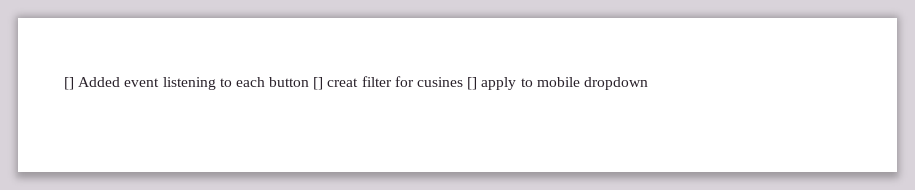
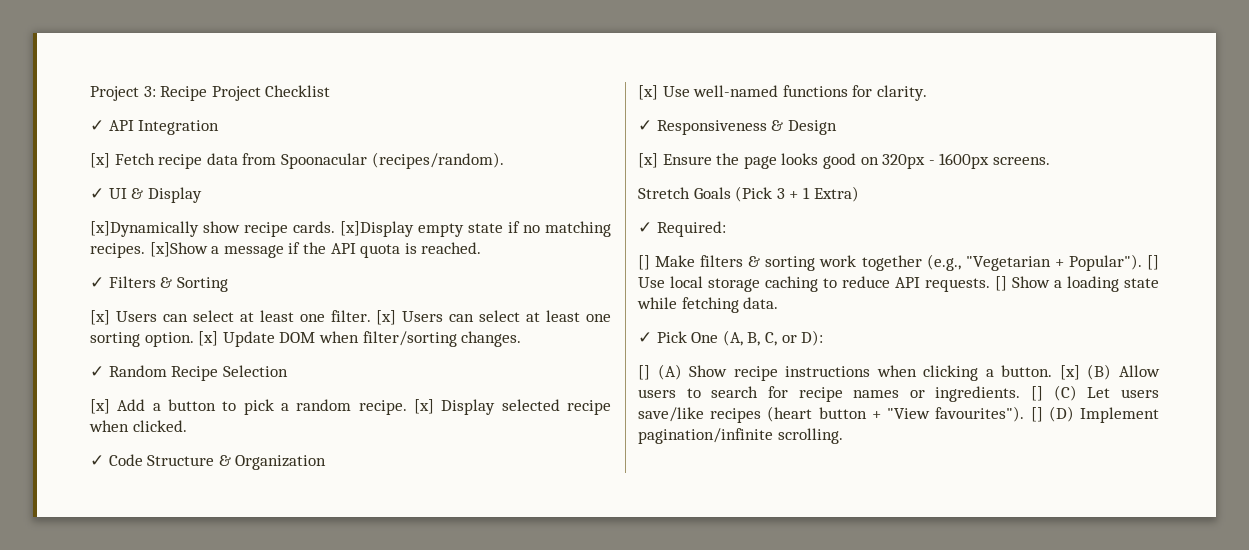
- [] Added event listening to each button [] creat filter for cusines [] apply to mobile dropdown
+ Project 3: Recipe Project Checklist
+ ✓ API Integration
+ [x] Fetch recipe data from Spoonacular (recipes/random).
+ ✓ UI & Display
+ [x]Dynamically show recipe cards. [x]Display empty state if no matching recipes. [x]Show a message if the API quota is reached.
+ ✓ Filters & Sorting
+ [x] Users can select at least one filter. [x] Users can select at least one sorting option. [x] Update DOM when filter/sorting changes.
+ ✓ Random Recipe Selection
+ [x] Add a button to pick a random recipe. [x] Display selected recipe when clicked.
+ ✓ Code Structure & Organization
+ [x] Use well-named functions for clarity.
+ ✓ Responsiveness & Design
+ [x] Ensure the page looks good on 320px - 1600px screens.
+ Stretch Goals (Pick 3 + 1 Extra)
+ ✓ Required:
+ [] Make filters & sorting work together (e.g., "Vegetarian + Popular"). [] Use local storage caching to reduce API requests. [] Show a loading state while fetching data.
+ ✓ Pick One (A, B, C, or D):
+ [] (A) Show recipe instructions when clicking a button. [x] (B) Allow users to search for recipe names or ingredients. [] (C) Let users save/like recipes (heart button + "View favourites"). [] (D) Implement pagination/infinite scrolling.

